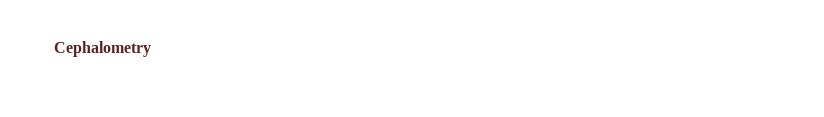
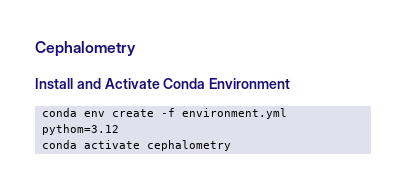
+ Install and Activate Conda Environment
+ conda env create -f environment.yml pythom=3.12
+ conda activate cephalometry

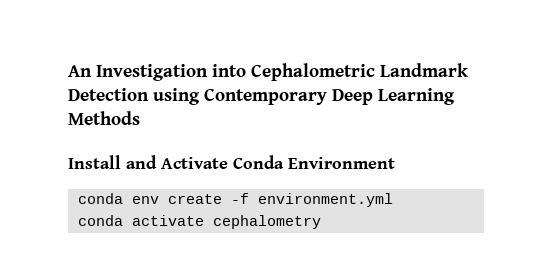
- Cephalometry
+ An Investigation into Cephalometric Landmark Detection using Contemporary Deep Learning Methods
- conda env create -f environment.yml pythom=3.12
+ conda env create -f environment.yml

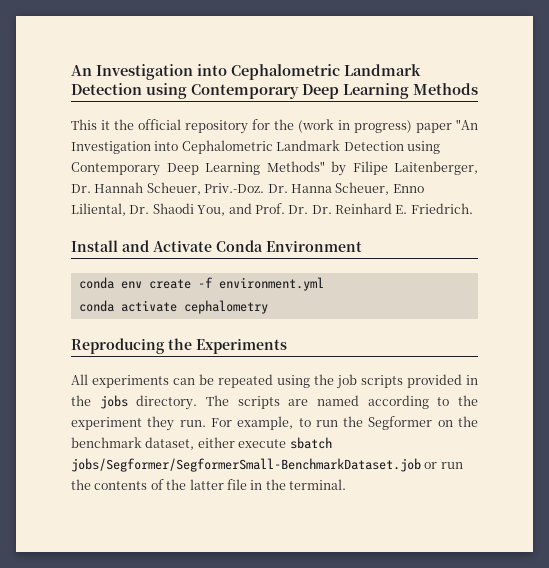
+ This it the official repository for the (work in progress) paper "An Investigation into Cephalometric Landmark Detection using Contemporary Deep Learning Methods" by Filipe Laitenberger, Dr. Hannah Scheuer, Priv.-Doz. Dr. Hanna Scheuer, Enno Liliental, Dr. Shaodi You, and Prof. Dr. Dr. Reinhard E. Friedrich.
+ Reproducing the Experiments
+ All experiments can be repeated using the job scripts provided in the jobs directory. The scripts are named according to the experiment they run. For example, to run the Segformer on the benchmark dataset, either execute sbatch jobs/Segformer/SegformerSmall-BenchmarkDataset.job or run the contents of the latter file in the terminal.

